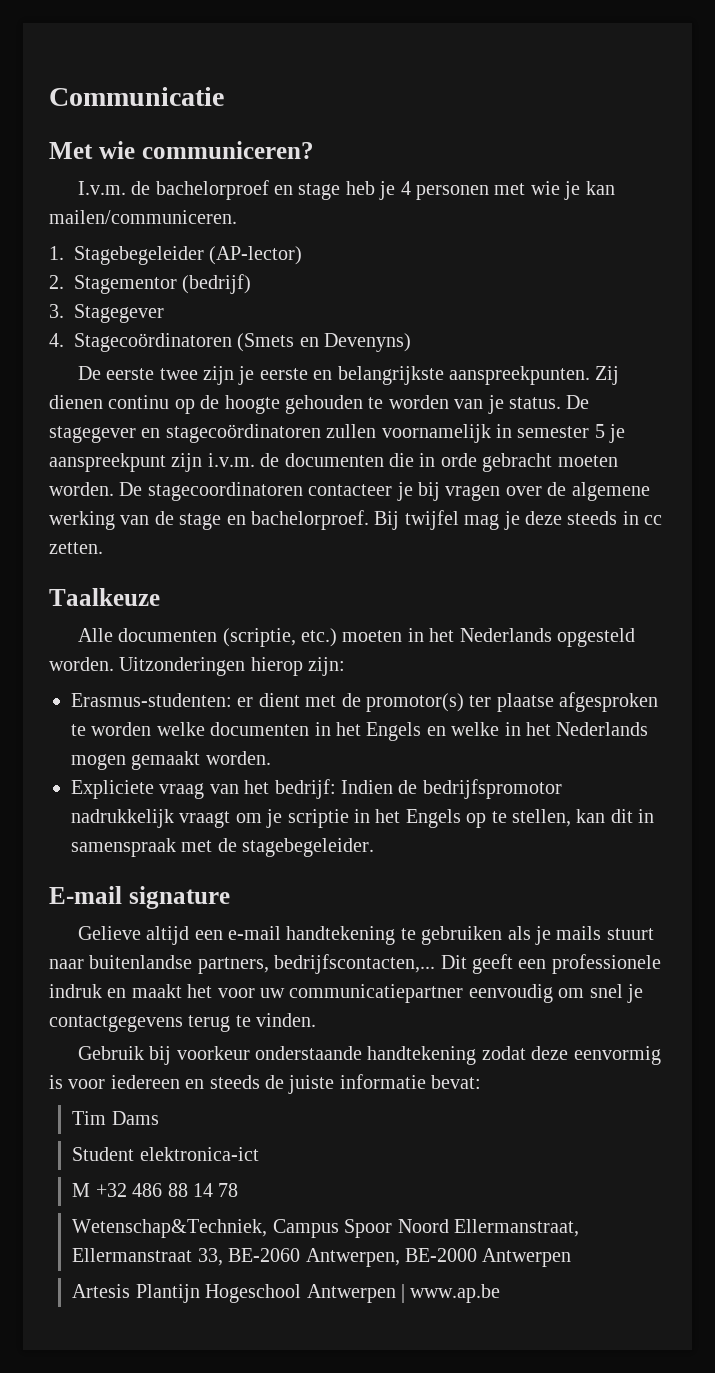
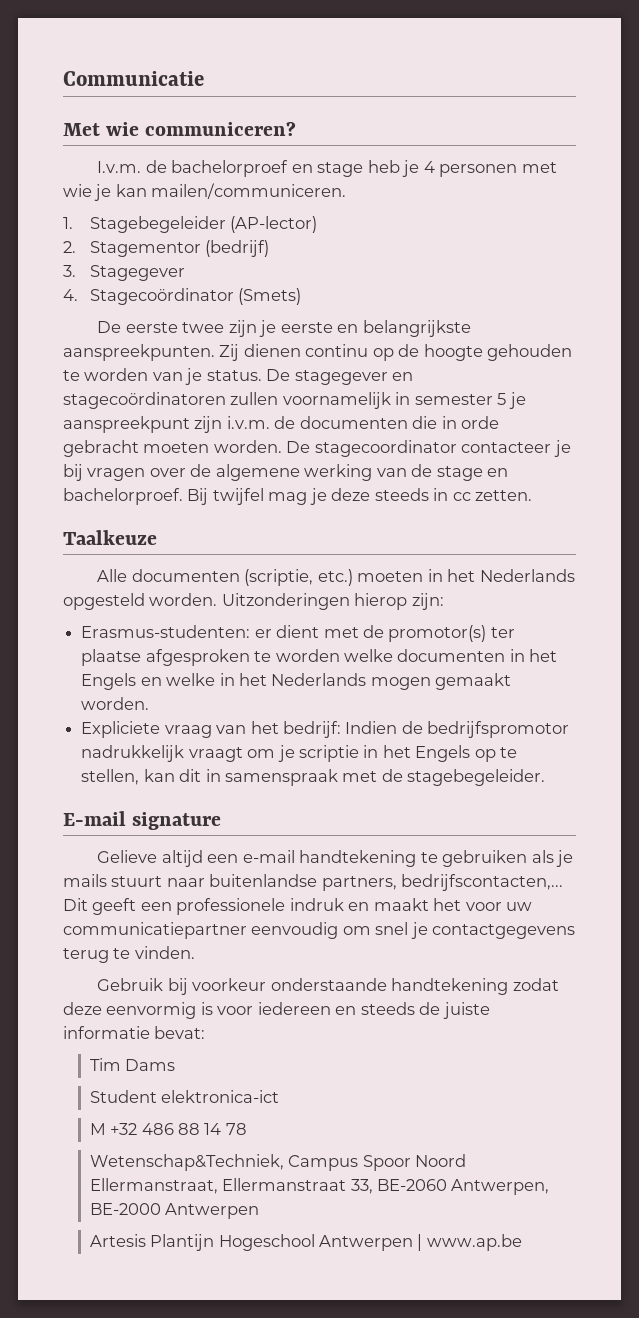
- 4. Stagecoördinatoren (Smets en Devenyns)
+ 4. Stagecoördinator (Smets)
- De stagecoordinatoren contacteer je bij vragen over de algemene werking van de stage en bachelorproef.
+ De stagecoordinator contacteer je bij vragen over de algemene werking van de stage en bachelorproef.

